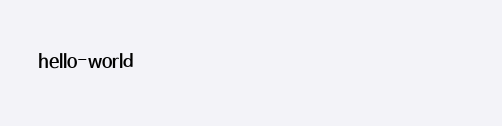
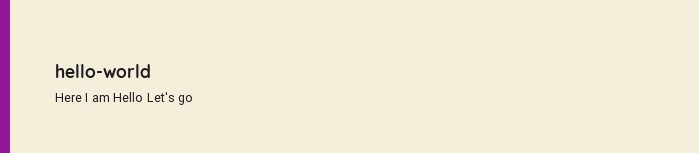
+ Here I am Hello Let's go

